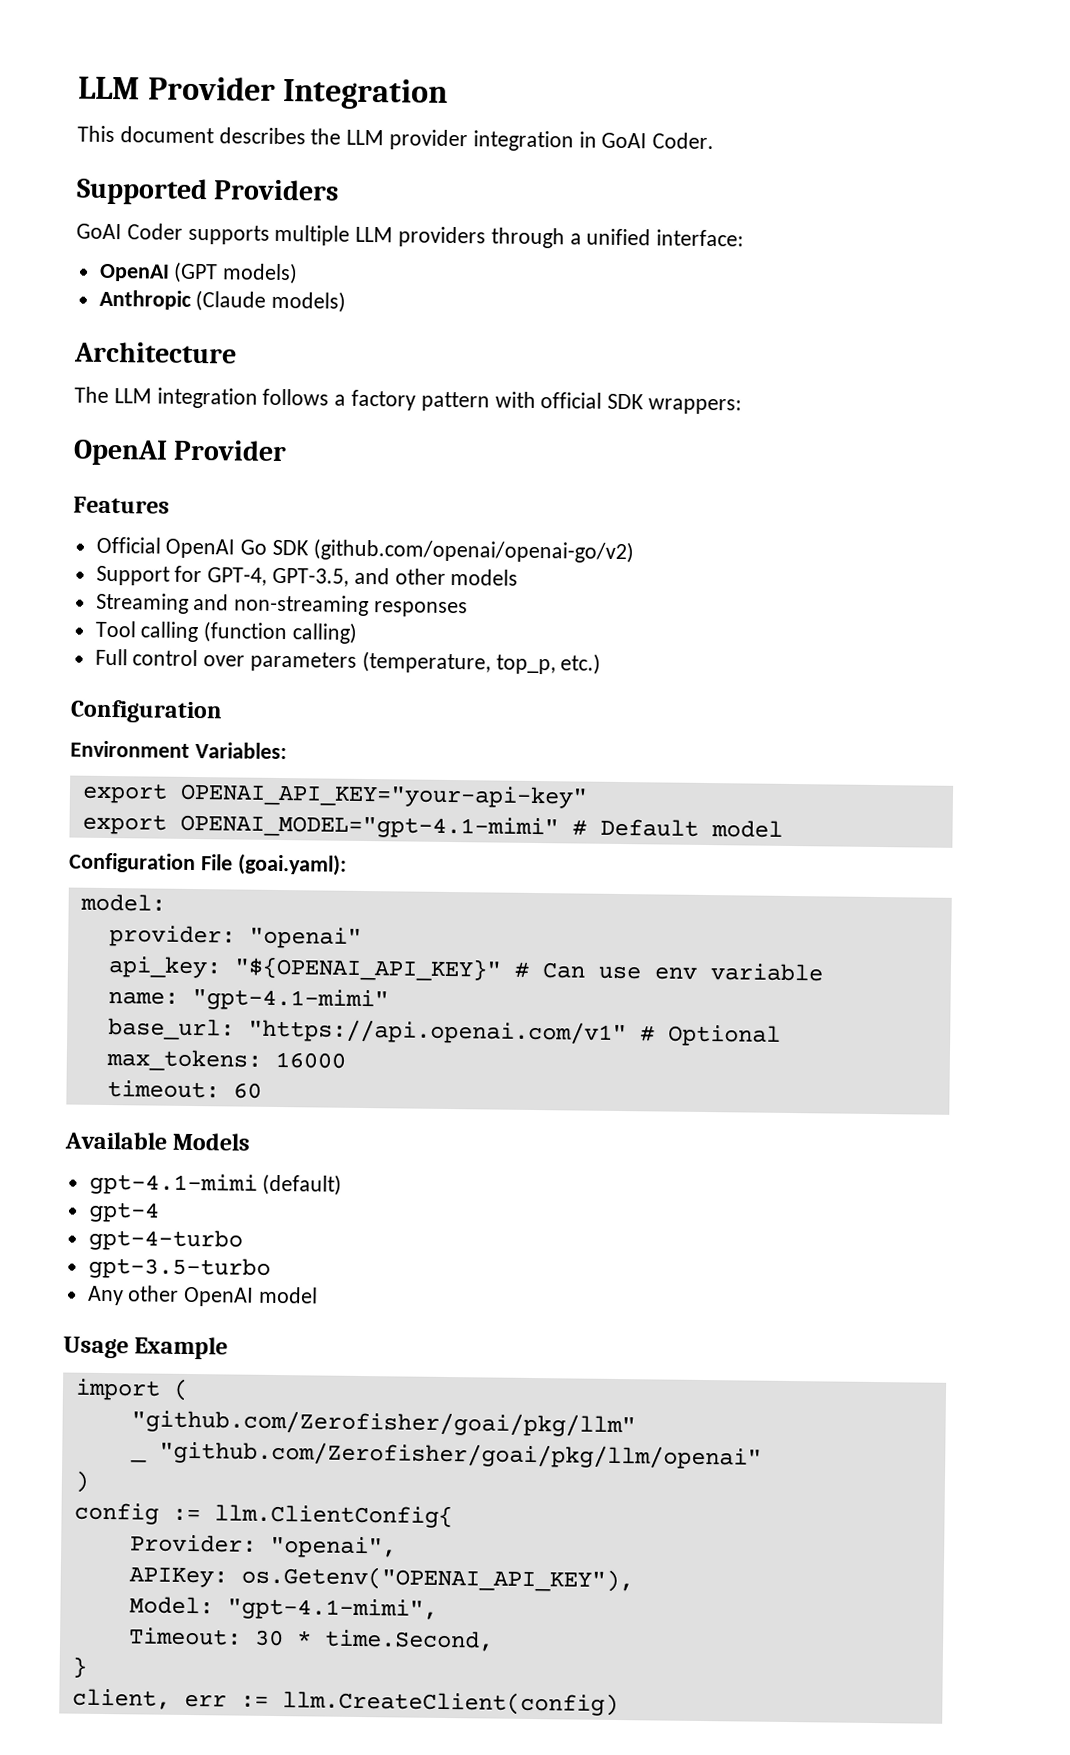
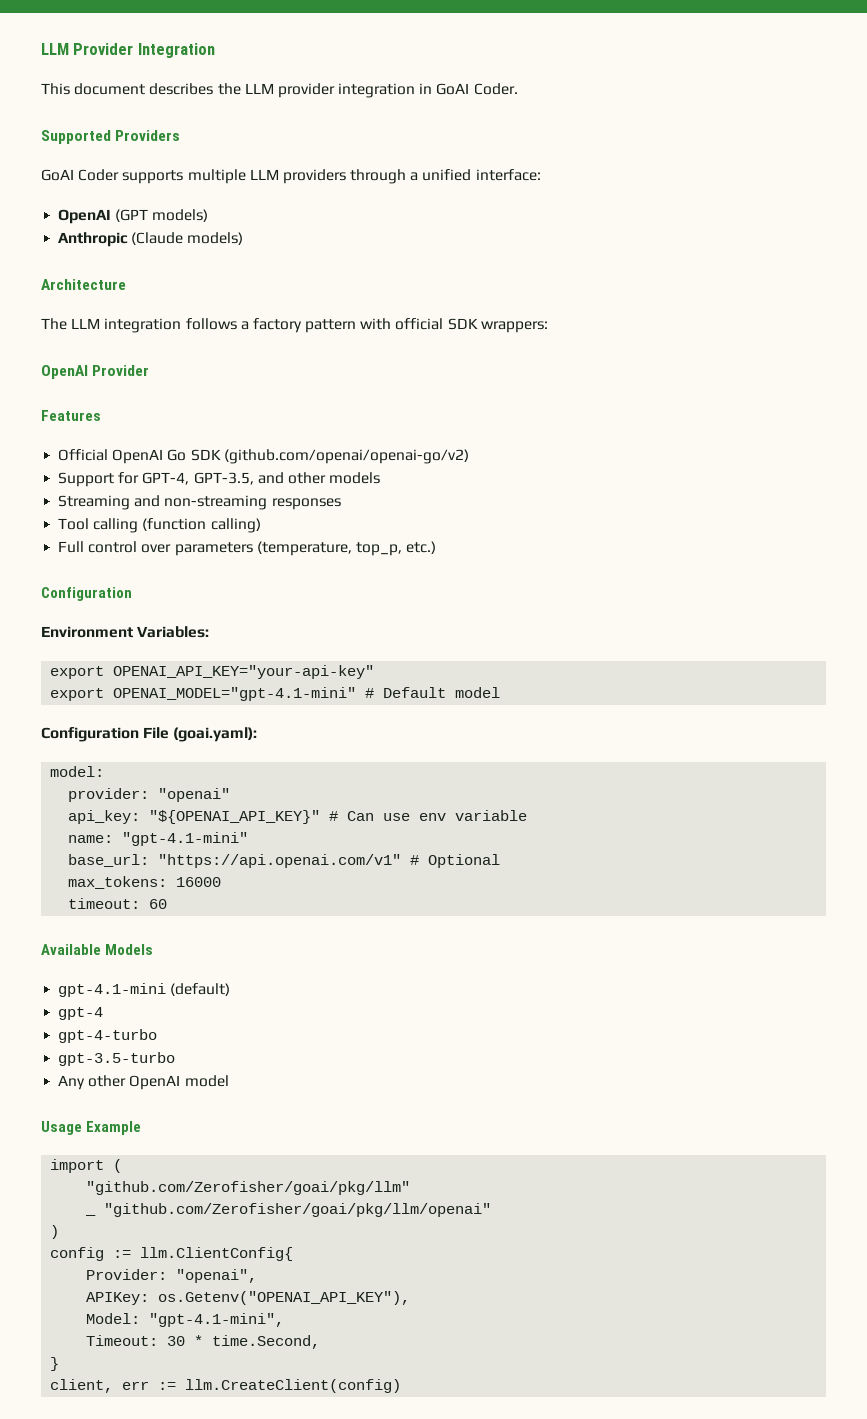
- export OPENAI_MODEL="gpt-4.1-mimi" # Default model
+ export OPENAI_MODEL="gpt-4.1-mini" # Default model
- name: "gpt-4.1-mimi"
+ name: "gpt-4.1-mini"
- gpt-4.1-mimi (default)
+ gpt-4.1-mini (default)
- Model: "gpt-4.1-mimi",
+ Model: "gpt-4.1-mini",

